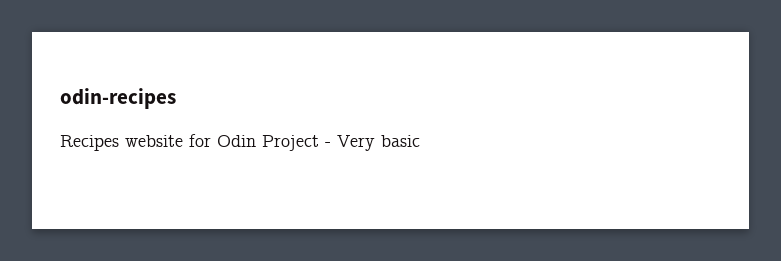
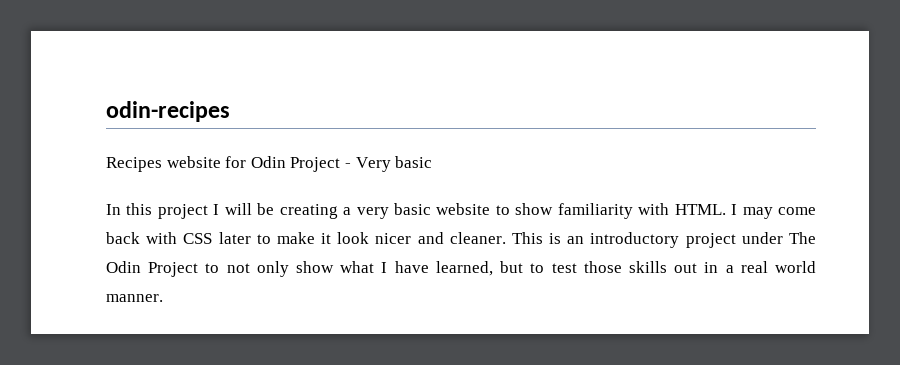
+ In this project I will be creating a very basic website to show familiarity with HTML. I may come back with CSS later to make it look nicer and cleaner. This is an introductory project under The Odin Project to not only show what I have learned, but to test those skills out in a real world manner.

